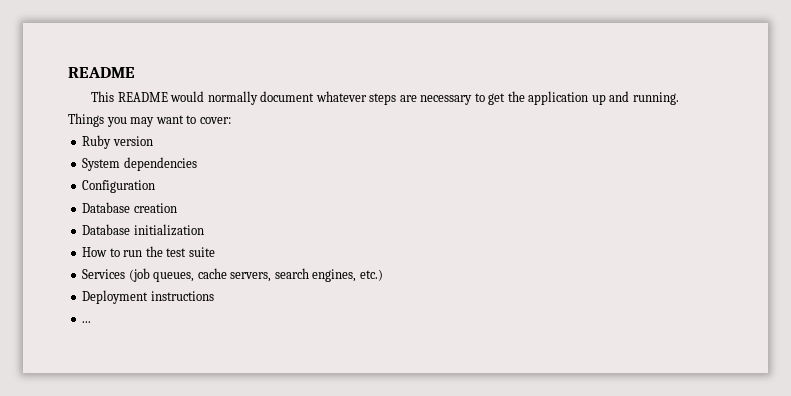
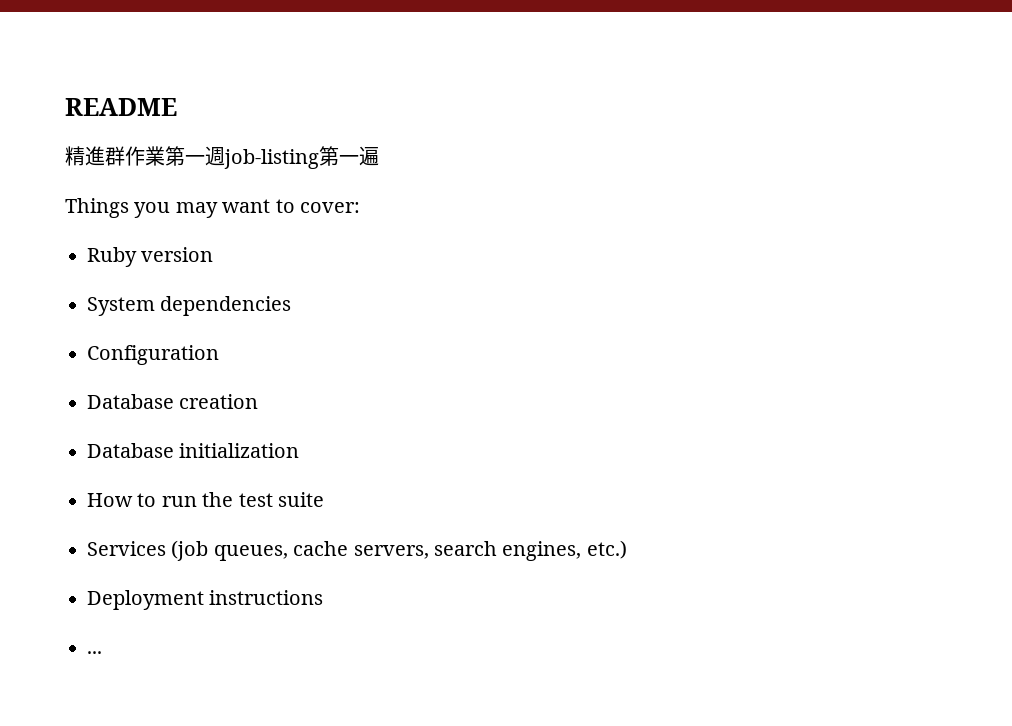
- This README would normally document whatever steps are necessary to get the application up and running.
+ 精進群作業第一週job-listing第一遍

